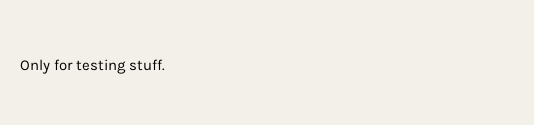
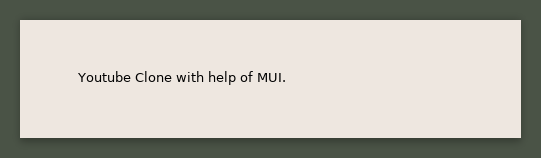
- Only for testing stuff.
+ Youtube Clone with help of MUI.

